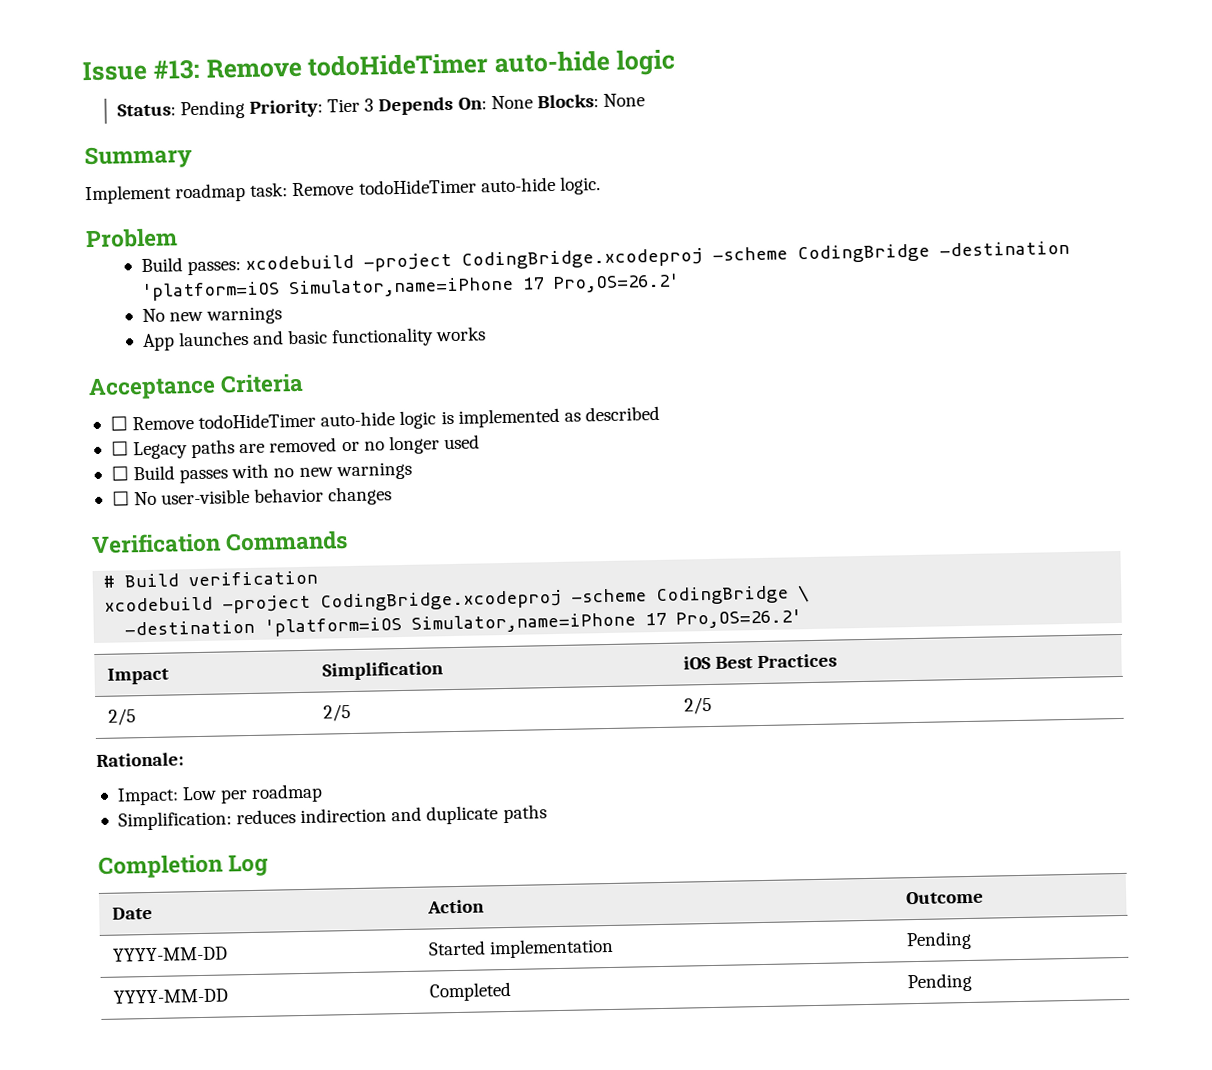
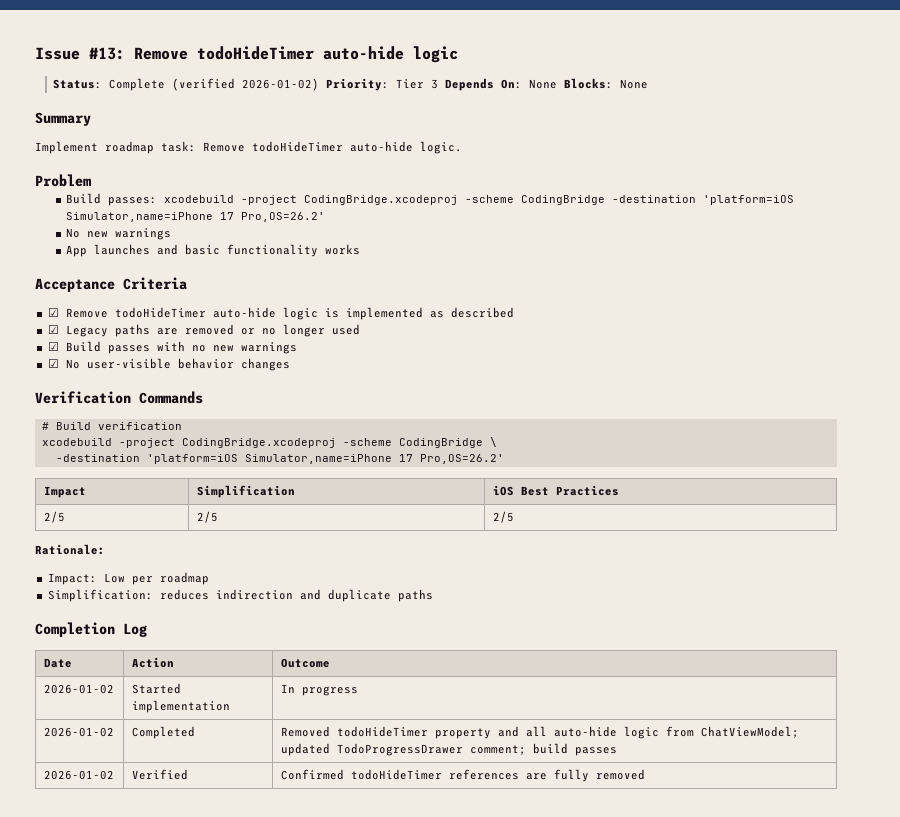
- Status: Pending Priority: Tier 3 Depends On: None Blocks: None
+ Status: Complete (verified 2026-01-02) Priority: Tier 3 Depends On: None Blocks: None
- ☐ Remove todoHideTimer auto-hide logic is implemented as described
+ ☑ Remove todoHideTimer auto-hide logic is implemented as described
- ☐ Legacy paths are removed or no longer used
+ ☑ Legacy paths are removed or no longer used
- ☐ Build passes with no new warnings
+ ☑ Build passes with no new warnings
- ☐ No user-visible behavior changes
+ ☑ No user-visible behavior changes
- YYYY-MM-DD | Started implementation | Pending
- YYYY-MM-DD | Completed | Pending
+ 2026-01-02 | Started implementation | In progress
+ 2026-01-02 | Completed | Removed todoHideTimer property and all auto-hide logic from ChatViewModel; updated TodoProgressDrawer comment; build passes
+ 2026-01-02 | Verified | Confirmed todoHideTimer references are fully removed

